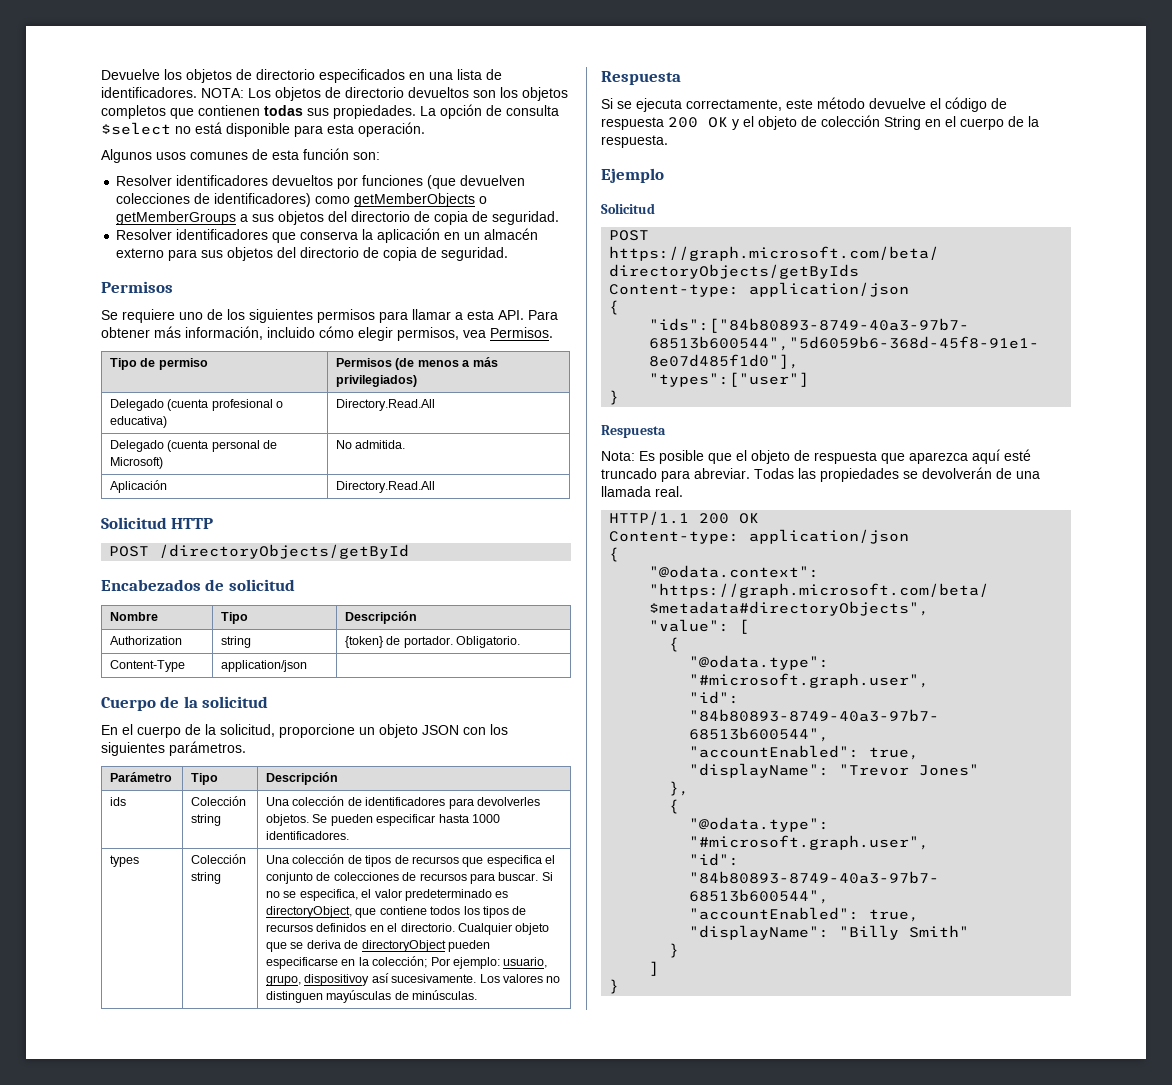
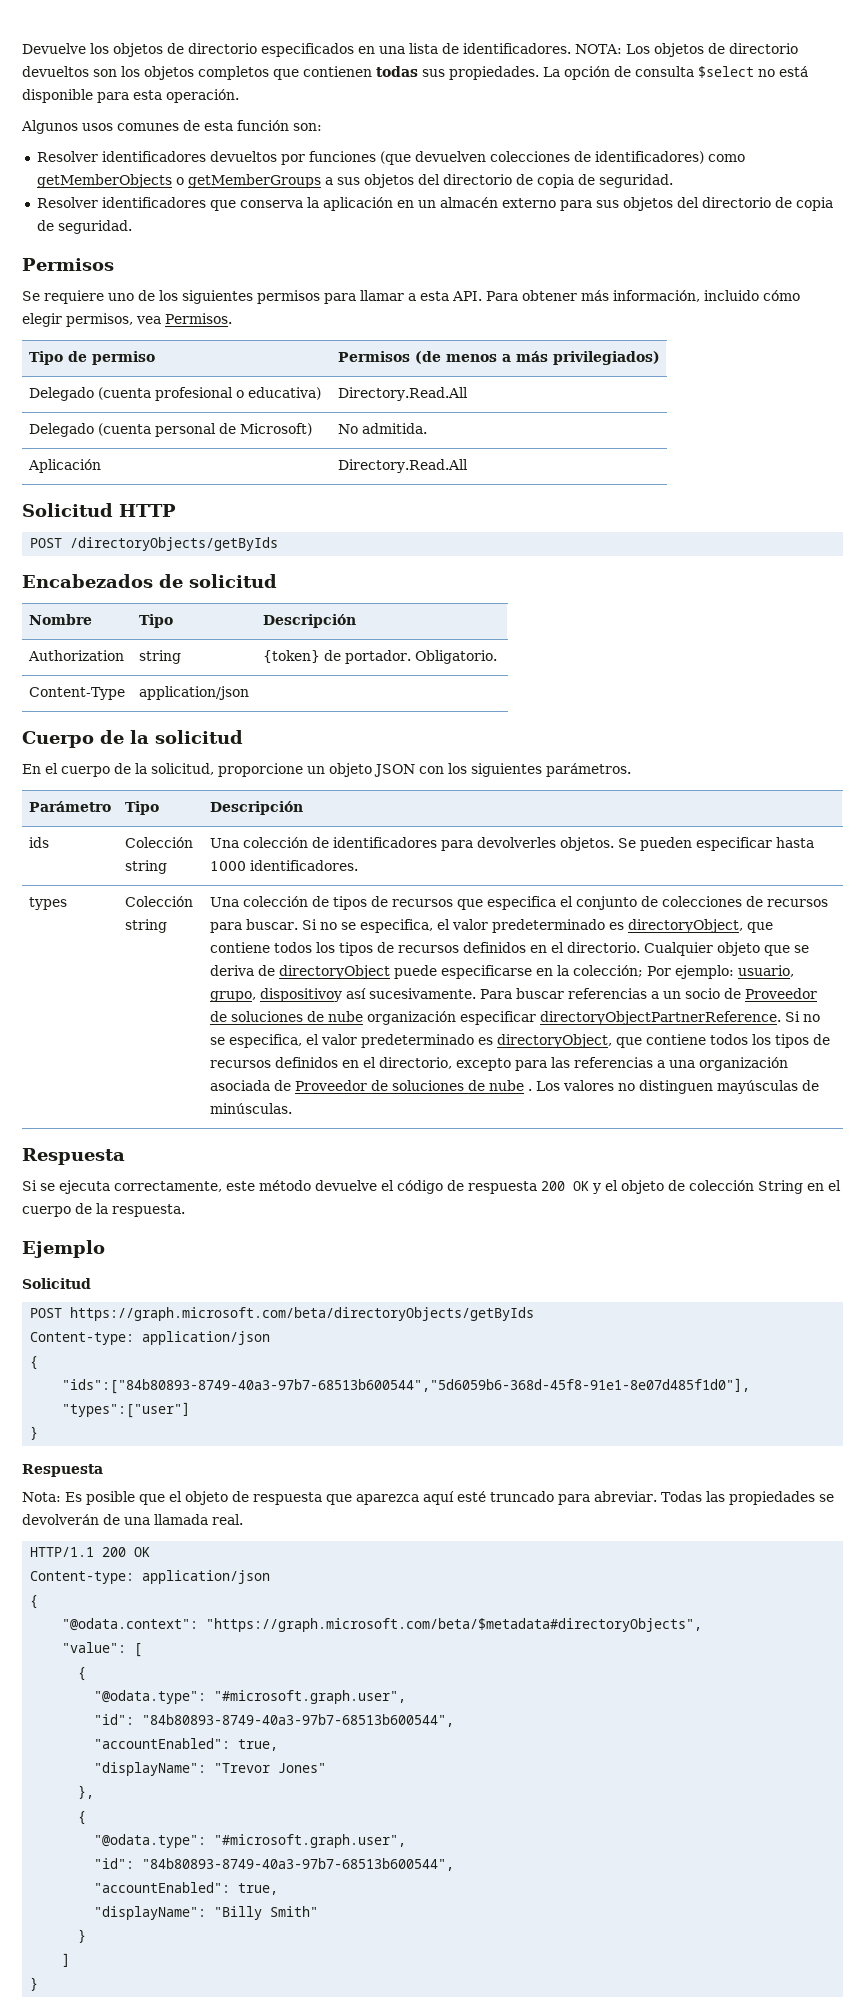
- POST /directoryObjects/getById
+ POST /directoryObjects/getByIds
- Cualquier objeto que se deriva de directoryObject pueden especificarse en la colección; Por ejemplo: usuario, grupo, dispositivoy así sucesivamente.
+ Cualquier objeto que se deriva de directoryObject puede especificarse en la colección; Por ejemplo: usuario, grupo, dispositivoy así sucesivamente.
+ Para buscar referencias a un socio de Proveedor de soluciones de nube organización especificar directoryObjectPartnerReference. Si no se especifica, el valor predeterminado es directoryObject, que contiene todos los tipos de recursos definidos en el directorio, excepto para las referencias a una organización asociada de Proveedor de soluciones de nube .

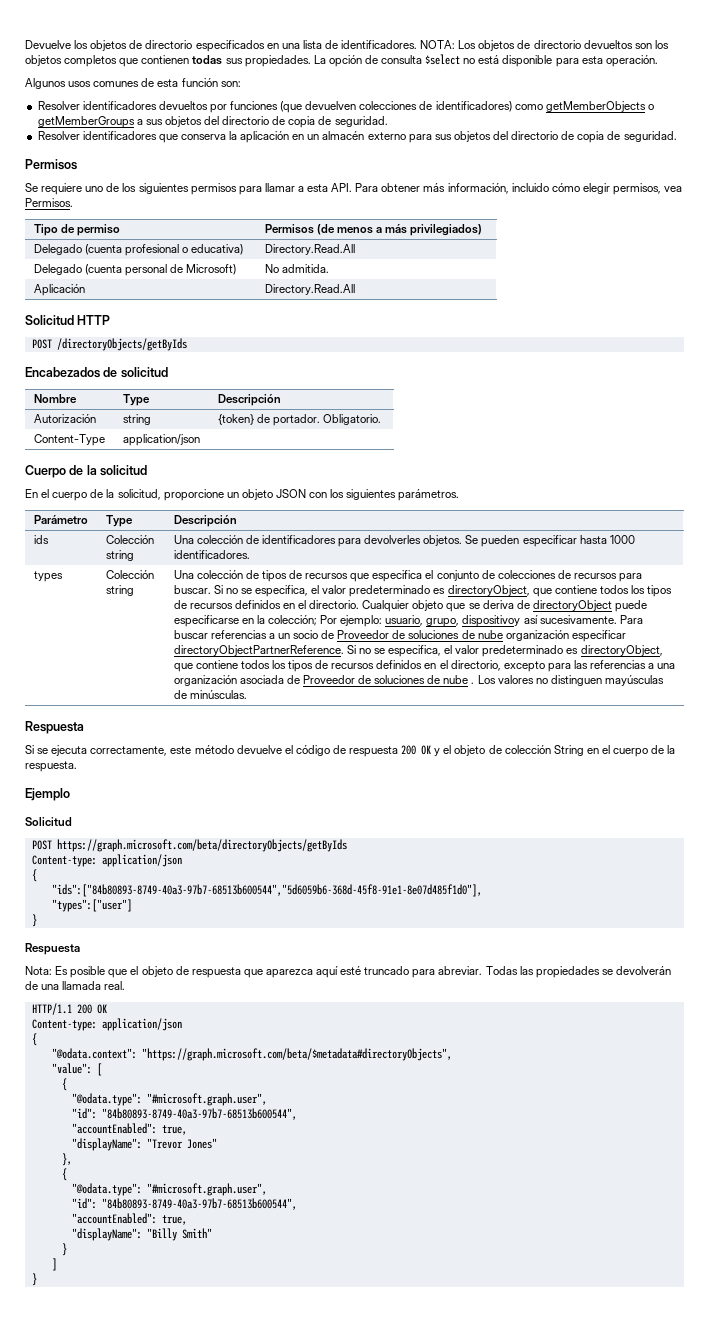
- Nombre | Tipo | Descripción
- Authorization | string | {token} de portador. Obligatorio.
+ Nombre | Type | Descripción
+ Autorización | string | {token} de portador. Obligatorio.
- Parámetro | Tipo | Descripción
+ Parámetro | Type | Descripción

